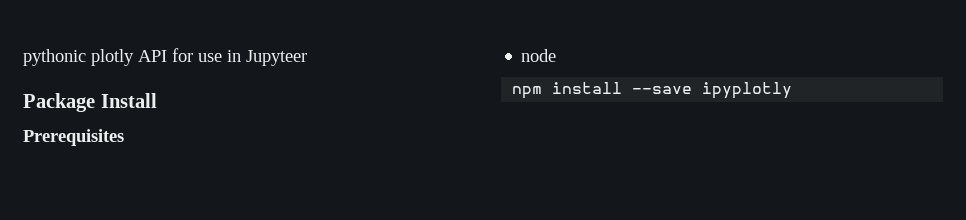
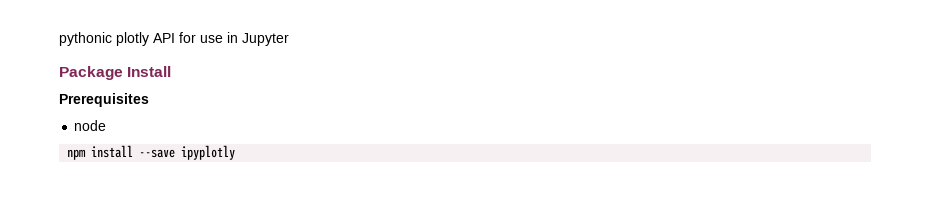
- pythonic plotly API for use in Jupyteer
+ pythonic plotly API for use in Jupyter

